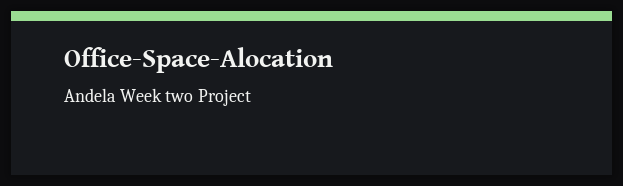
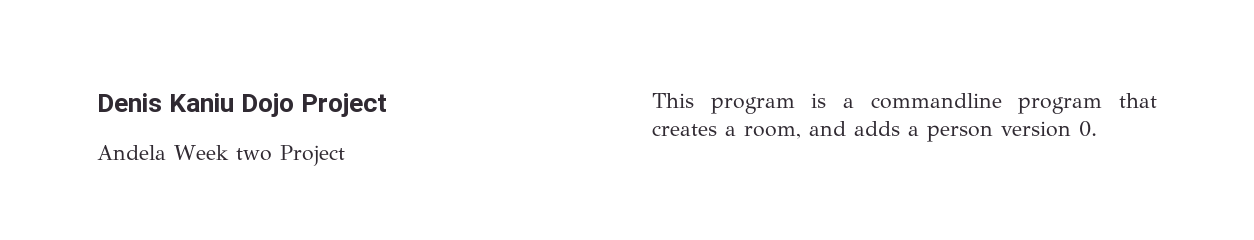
- Office-Space-Alocation
+ Denis Kaniu Dojo Project
+ This program is a commandline program that creates a room, and adds a person version 0.

